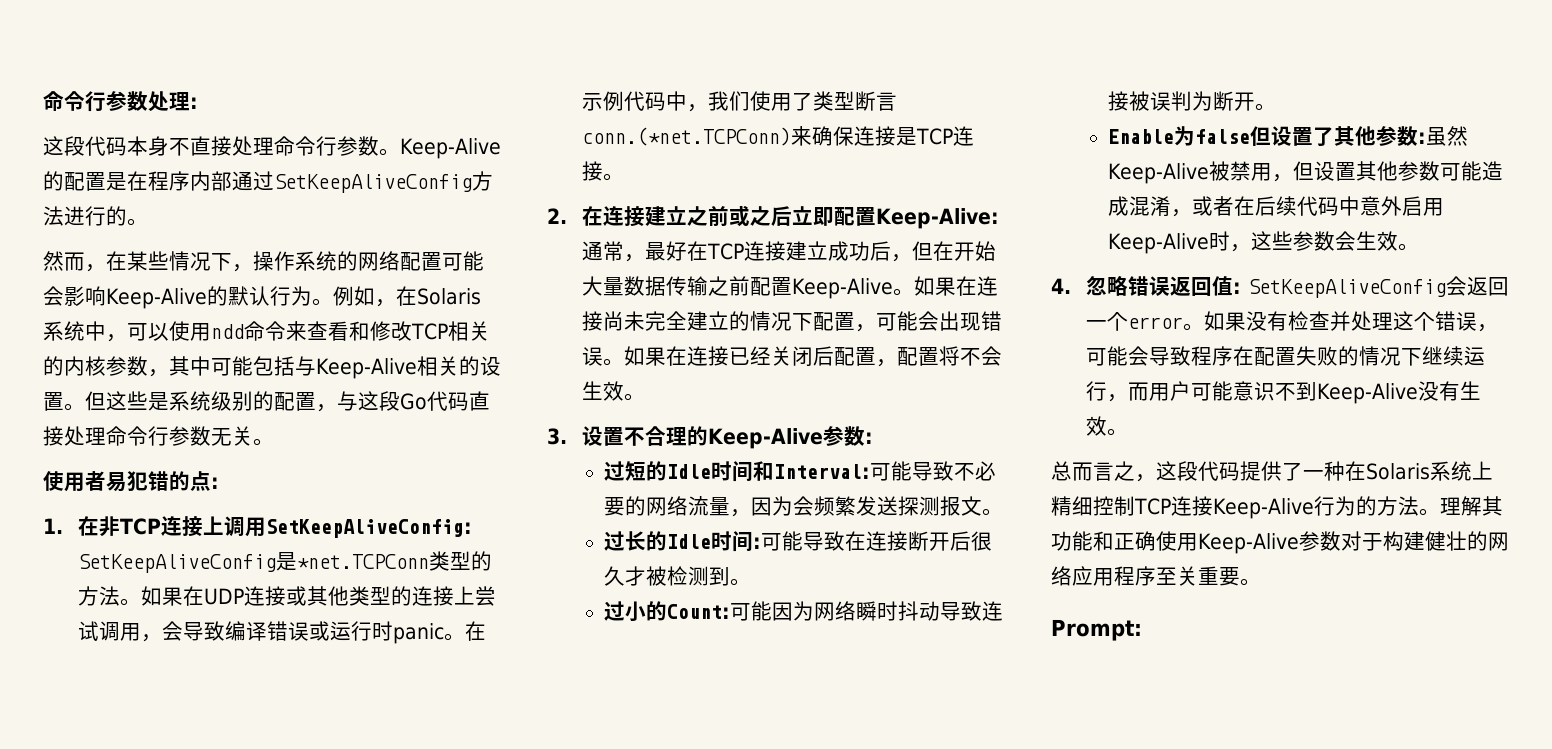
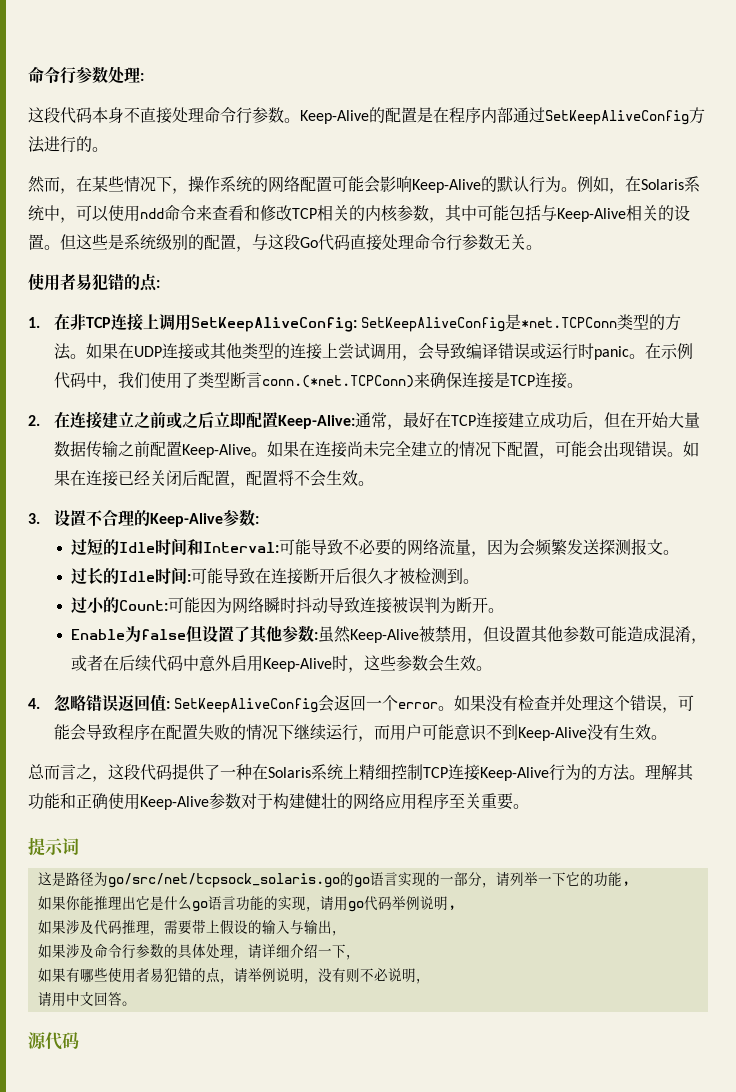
- Prompt:
+ 提示词
+ 这是路径为go/src/net/tcpsock_solaris.go的go语言实现的一部分，请列举一下它的功能,
+ 如果你能推理出它是什么go语言功能的实现，请用go代码举例说明,
+ 如果涉及代码推理，需要带上假设的输入与输出，
+ 如果涉及命令行参数的具体处理，请详细介绍一下，
+ 如果有哪些使用者易犯错的点，请举例说明，没有则不必说明，
+ 请用中文回答。
+ 源代码

